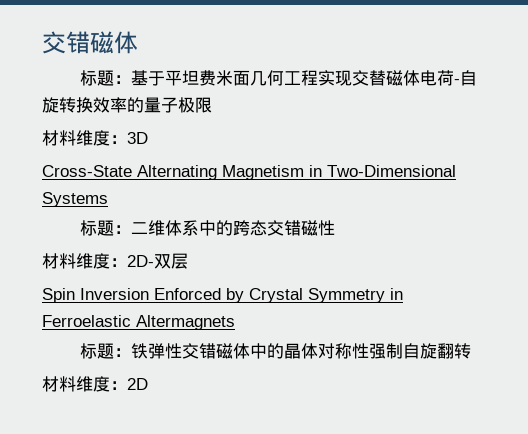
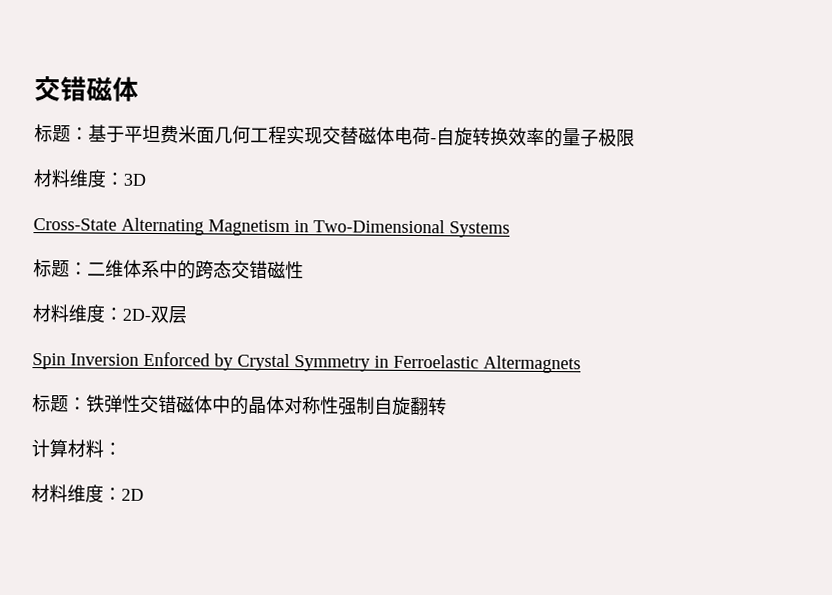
+ 计算材料：

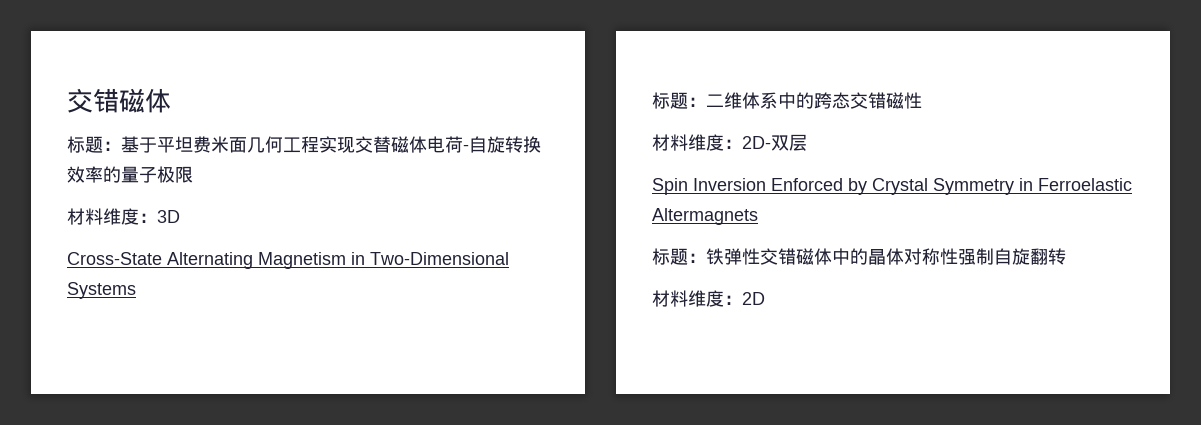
- 计算材料：

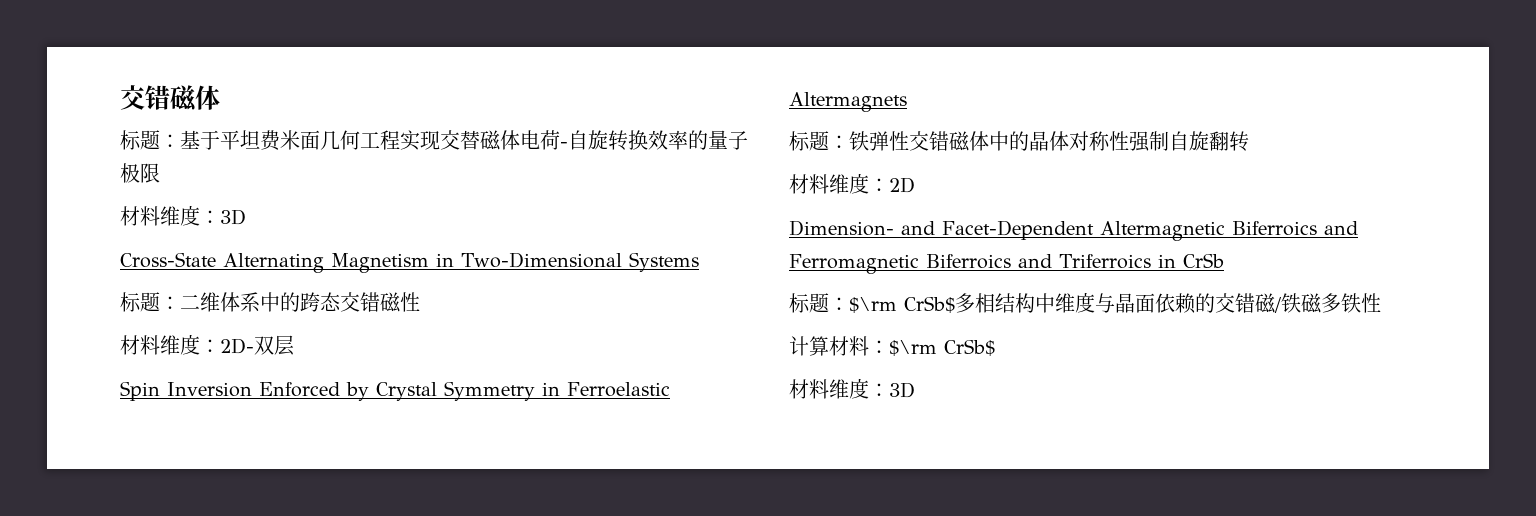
+ Dimension- and Facet-Dependent Altermagnetic Biferroics and Ferromagnetic Biferroics and Triferroics in CrSb
+ 标题：$\rm CrSb$多相结构中维度与晶面依赖的交错磁/铁磁多铁性
+ 计算材料：$\rm CrSb$
+ 材料维度：3D

